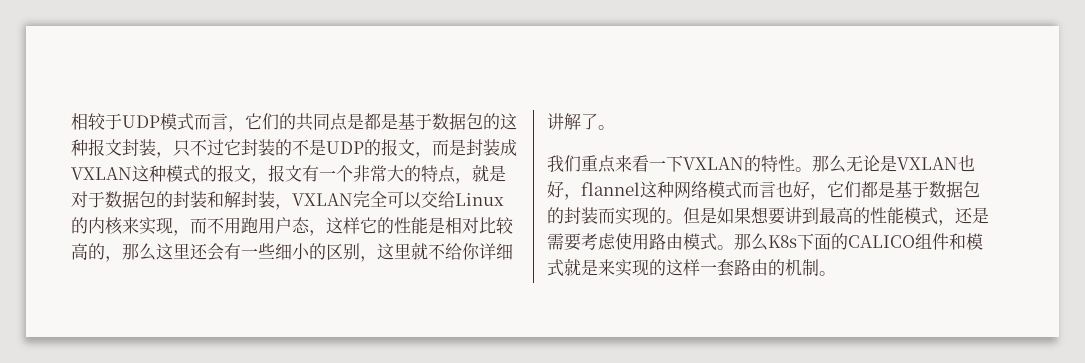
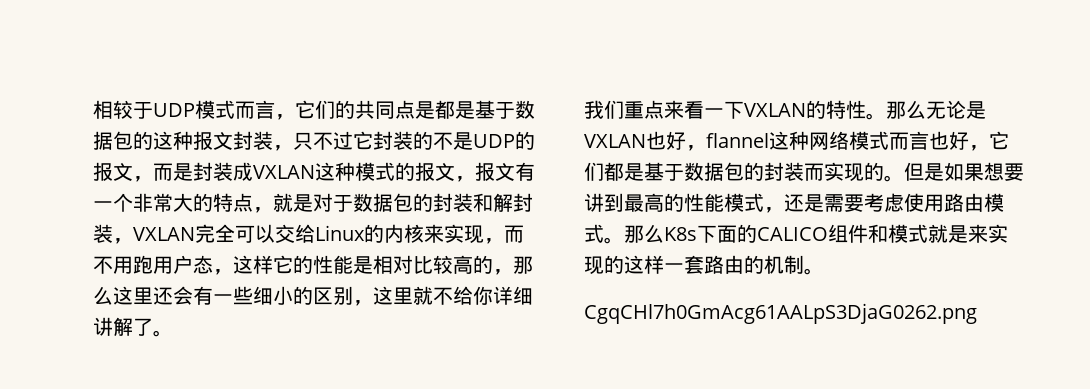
+ CgqCHl7h0GmAcg61AALpS3DjaG0262.png

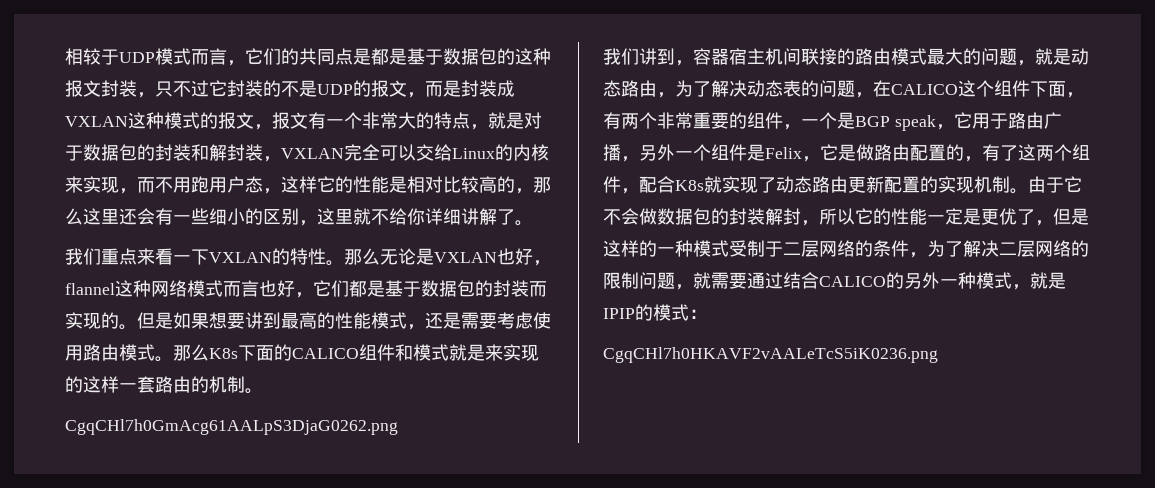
+ 我们讲到，容器宿主机间联接的路由模式最大的问题，就是动态路由，为了解决动态表的问题，在CALICO这个组件下面，有两个非常重要的组件，一个是BGP speak，它用于路由广播，另外一个组件是Felix，它是做路由配置的，有了这两个组件，配合K8s就实现了动态路由更新配置的实现机制。由于它不会做数据包的封装解封，所以它的性能一定是更优了，但是这样的一种模式受制于二层网络的条件，为了解决二层网络的限制问题，就需要通过结合CALICO的另外一种模式，就是IPIP的模式：
+ CgqCHl7h0HKAVF2vAALeTcS5iK0236.png

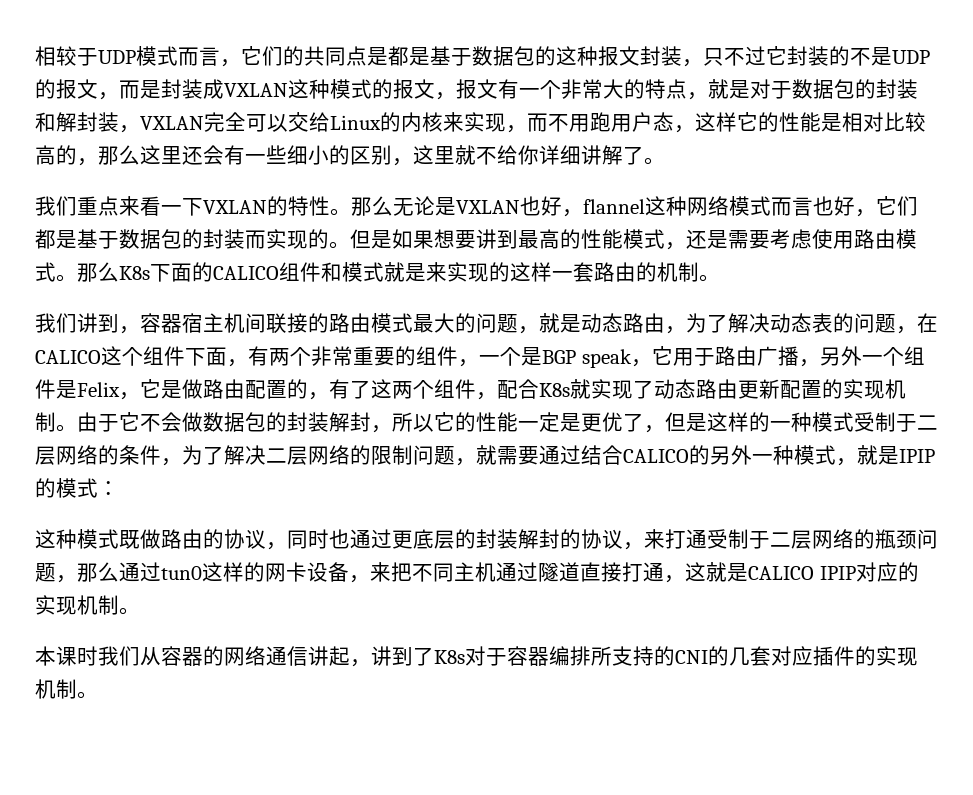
- CgqCHl7h0GmAcg61AALpS3DjaG0262.png
- CgqCHl7h0HKAVF2vAALeTcS5iK0236.png
+ 这种模式既做路由的协议，同时也通过更底层的封装解封的协议，来打通受制于二层网络的瓶颈问题，那么通过tun0这样的网卡设备，来把不同主机通过隧道直接打通，这就是CALICO IPIP对应的实现机制。
+ 本课时我们从容器的网络通信讲起，讲到了K8s对于容器编排所支持的CNI的几套对应插件的实现机制。

